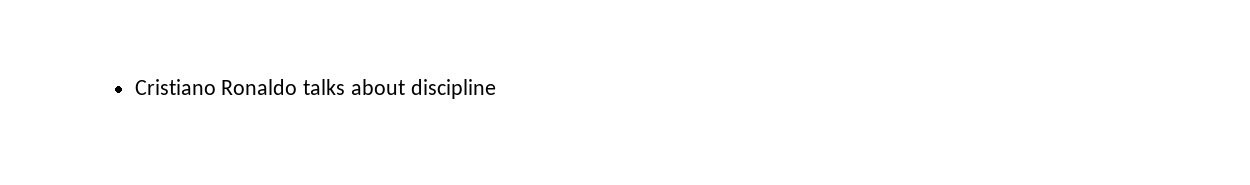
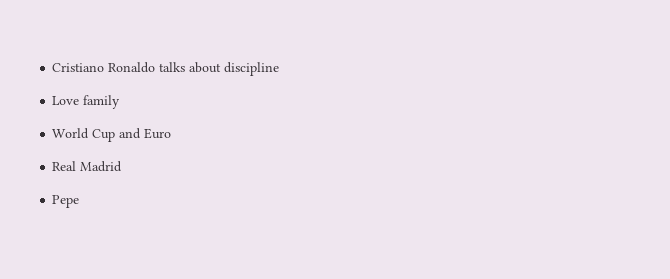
+ Love family
+ World Cup and Euro
+ Real Madrid
+ Pepe

